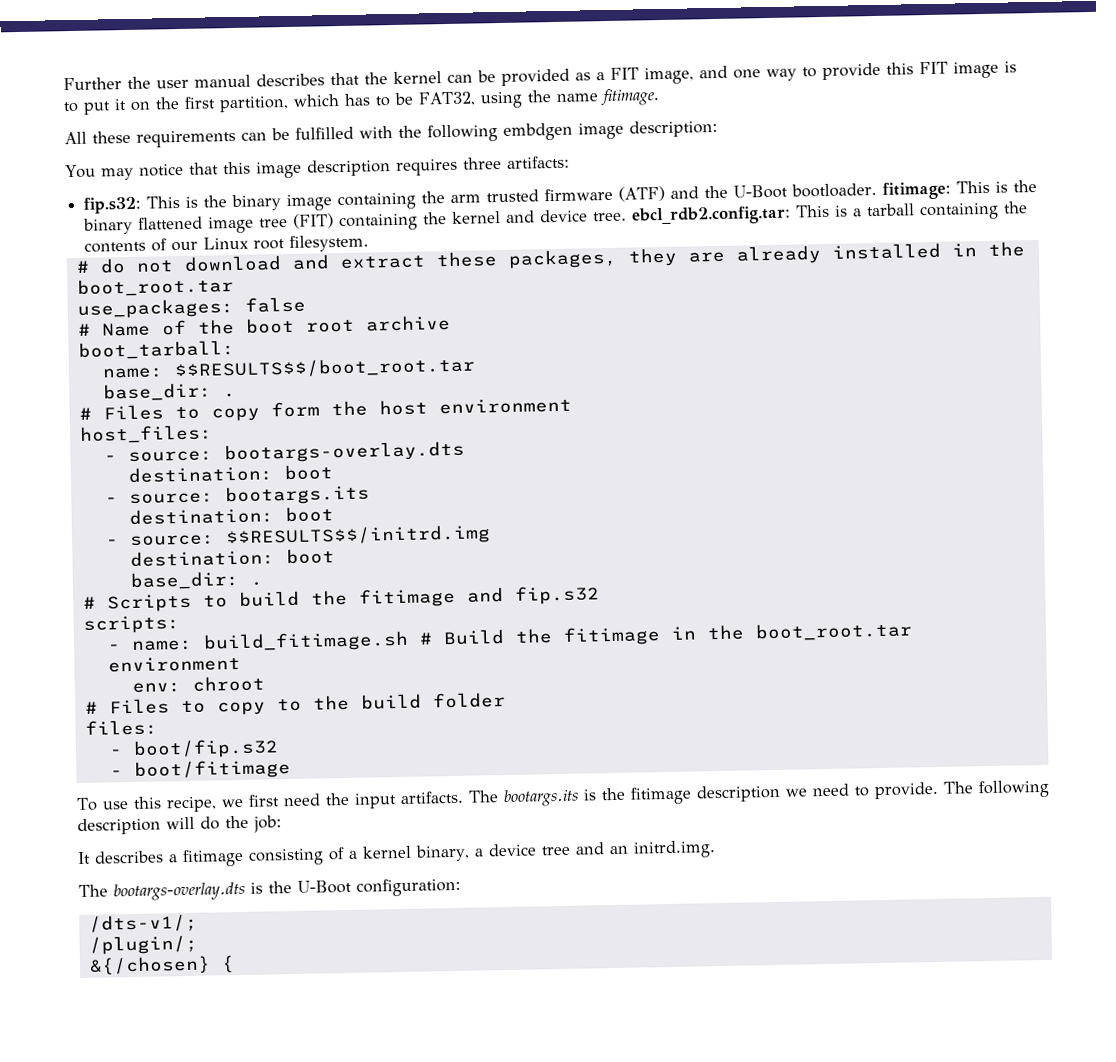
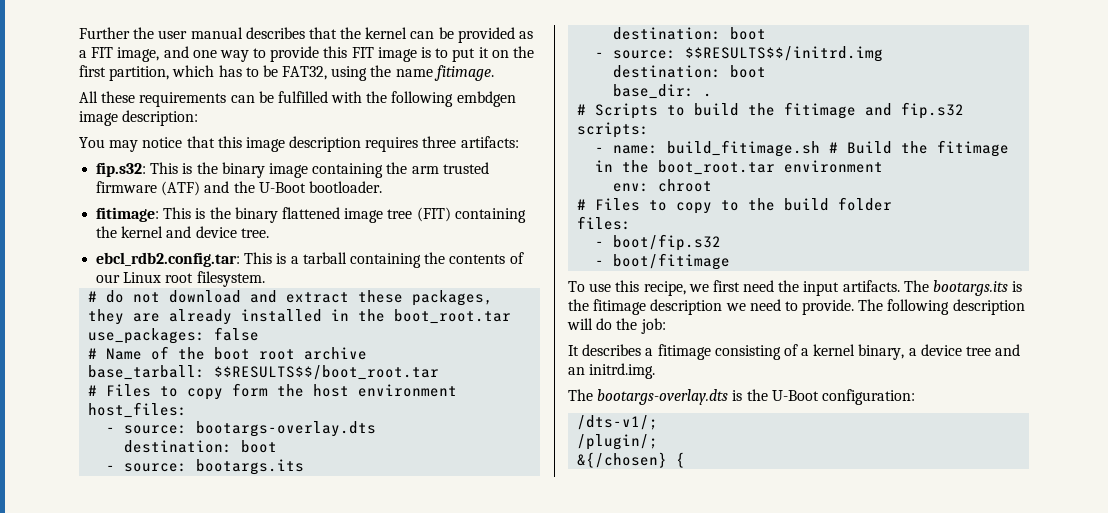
- fip.s32: This is the binary image containing the arm trusted firmware (ATF) and the U-Boot bootloader. fitimage: This is the binary flattened image tree (FIT) containing the kernel and device tree. ebcl_rdb2.config.tar: This is a tarball containing the contents of our Linux root filesystem.
+ fip.s32: This is the binary image containing the arm trusted firmware (ATF) and the U-Boot bootloader.
+ fitimage: This is the binary flattened image tree (FIT) containing the kernel and device tree.
+ ebcl_rdb2.config.tar: This is a tarball containing the contents of our Linux root filesystem.
- boot_tarball:
- name: $$RESULTS$$/boot_root.tar
- base_dir: .
+ base_tarball: $$RESULTS$$/boot_root.tar

